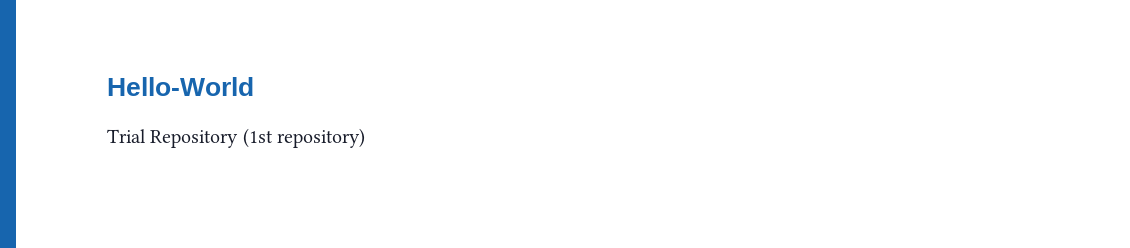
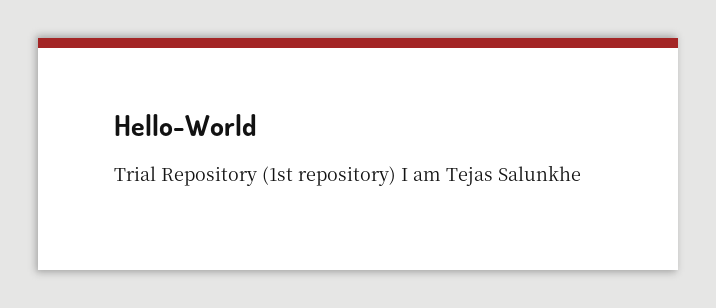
- Trial Repository (1st repository)
+ Trial Repository (1st repository) I am Tejas Salunkhe

